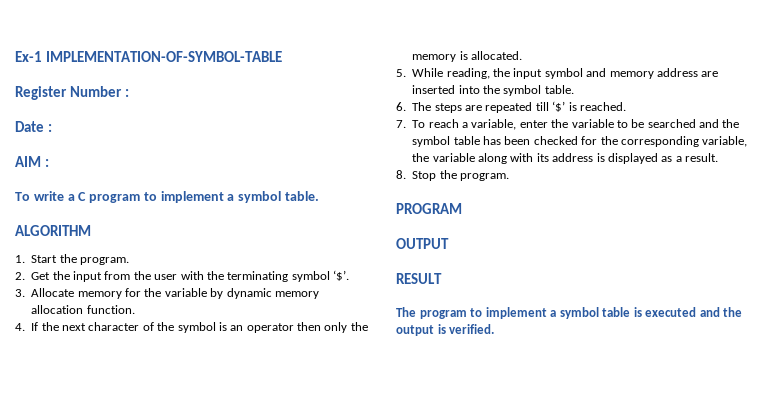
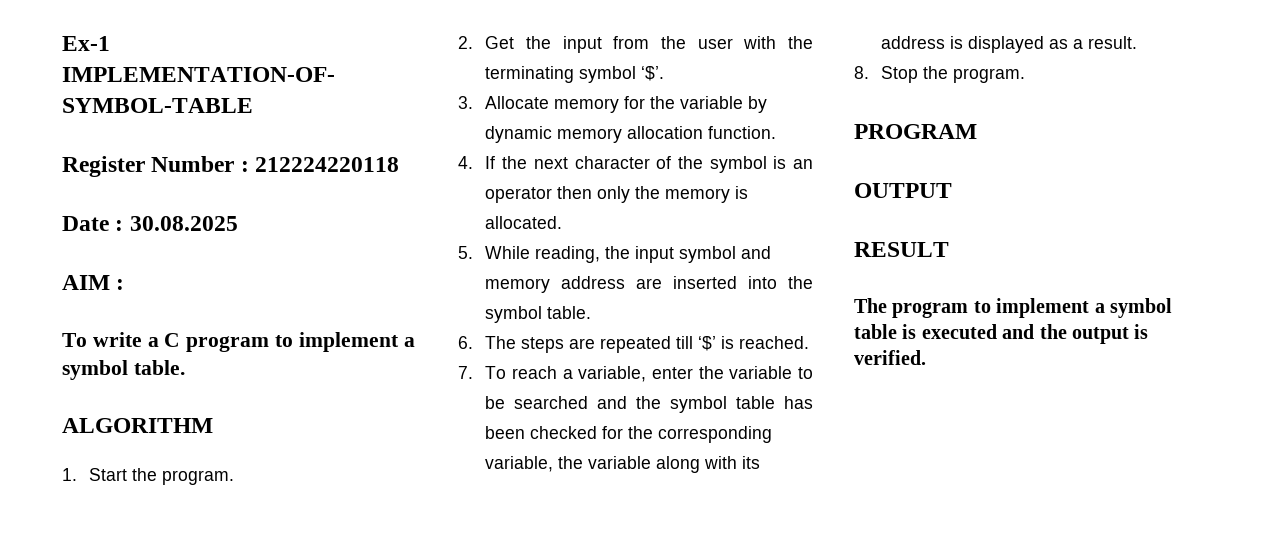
- Register Number :
+ Register Number : 212224220118
- Date :
+ Date : 30.08.2025

